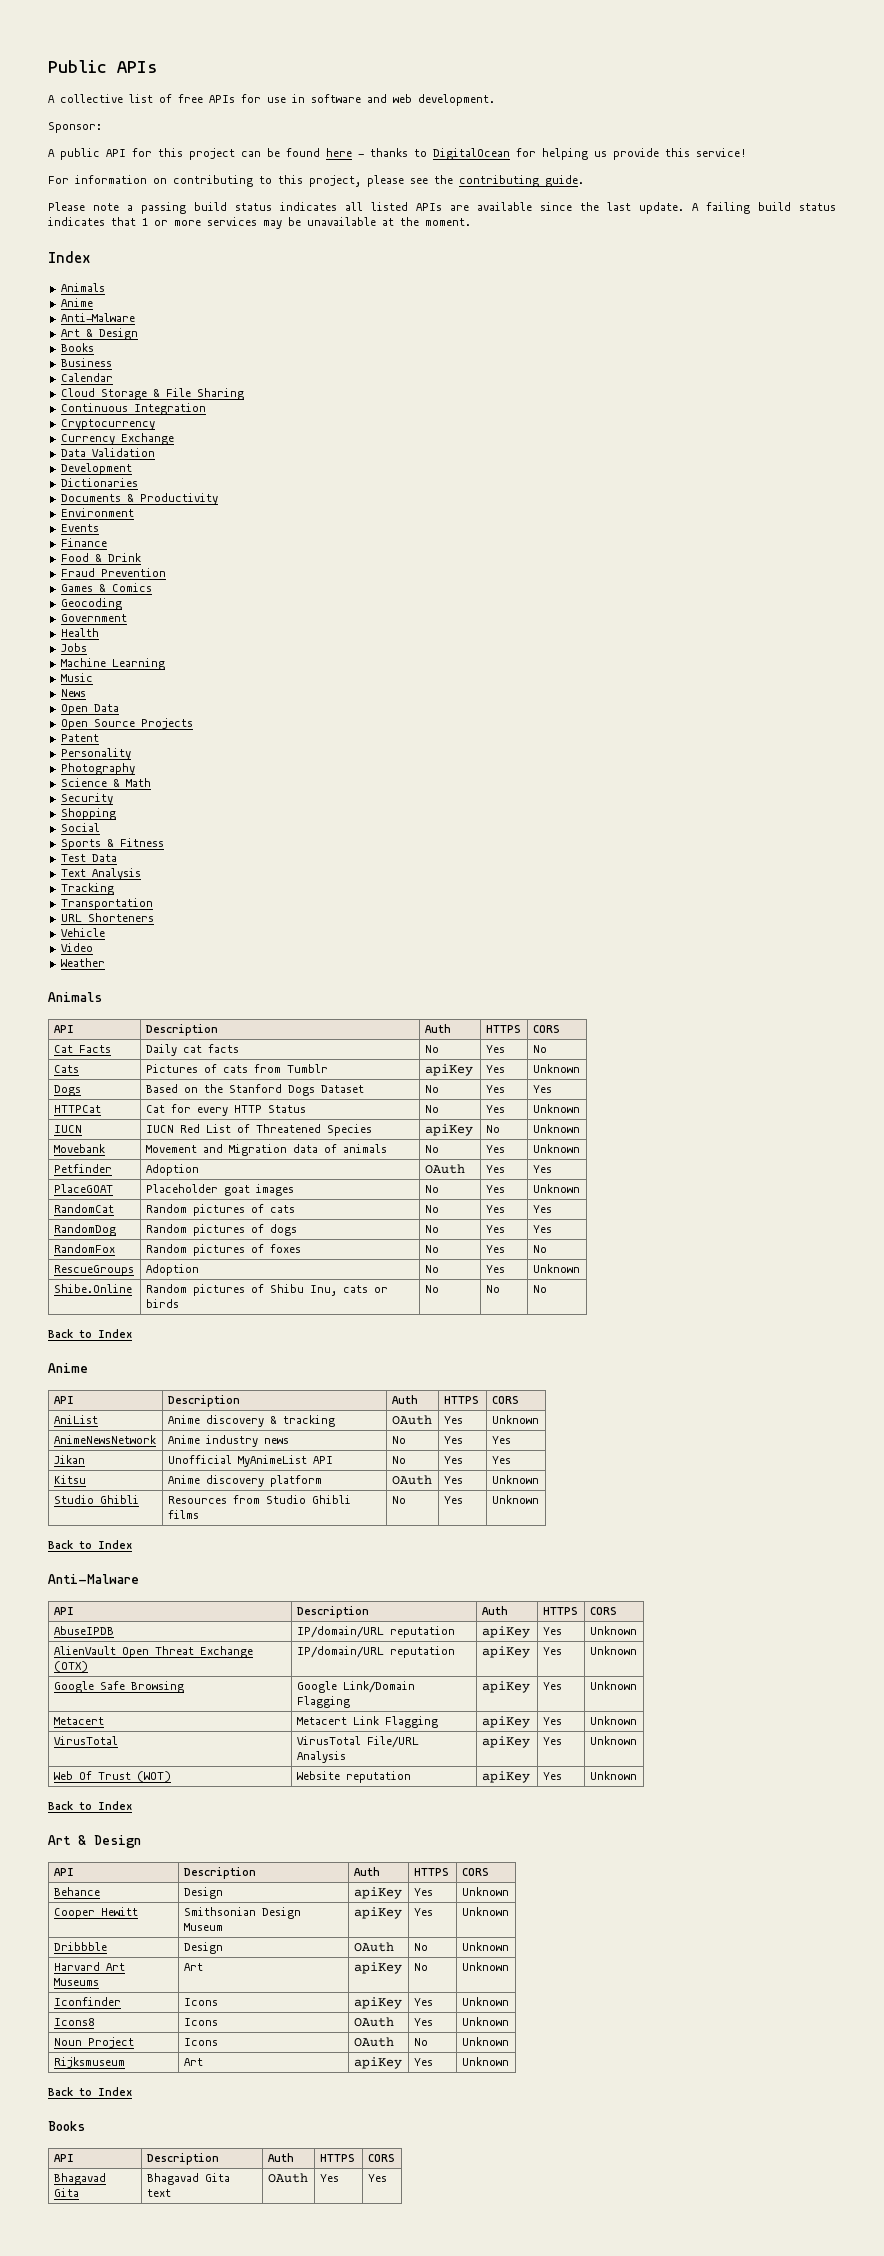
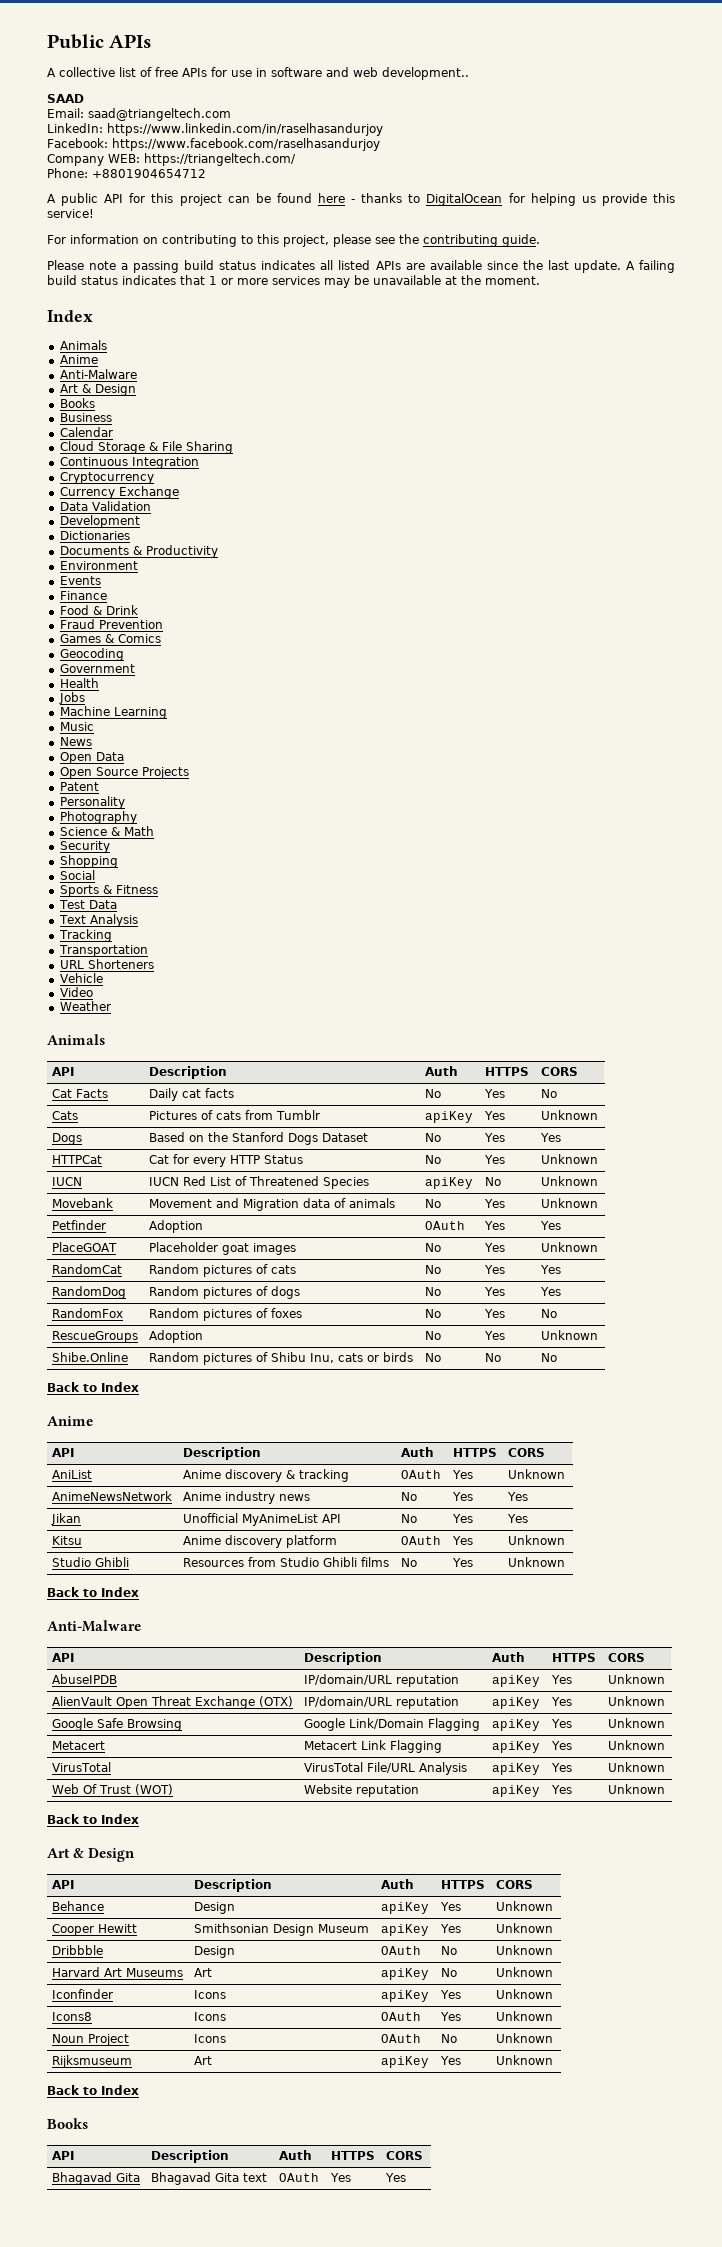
- A collective list of free APIs for use in software and web development.
- Sponsor:
+ A collective list of free APIs for use in software and web development..
+ SAAD
+ Email: saad@triangeltech.com
+ LinkedIn: https://www.linkedin.com/in/raselhasandurjoy
+ Facebook: https://www.facebook.com/raselhasandurjoy
+ Company WEB: https://triangeltech.com/
+ Phone: +8801904654712

